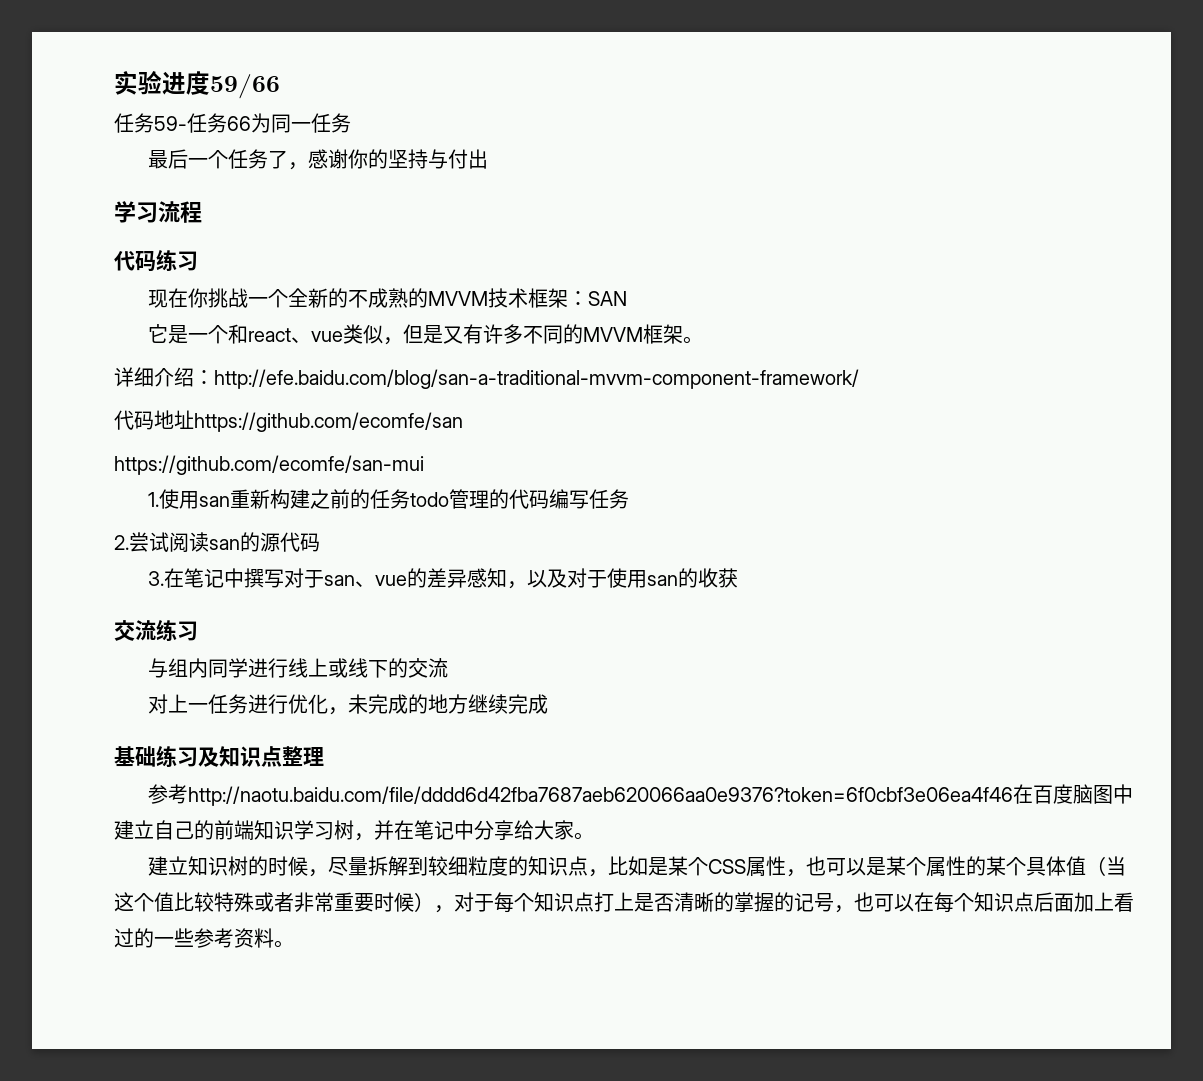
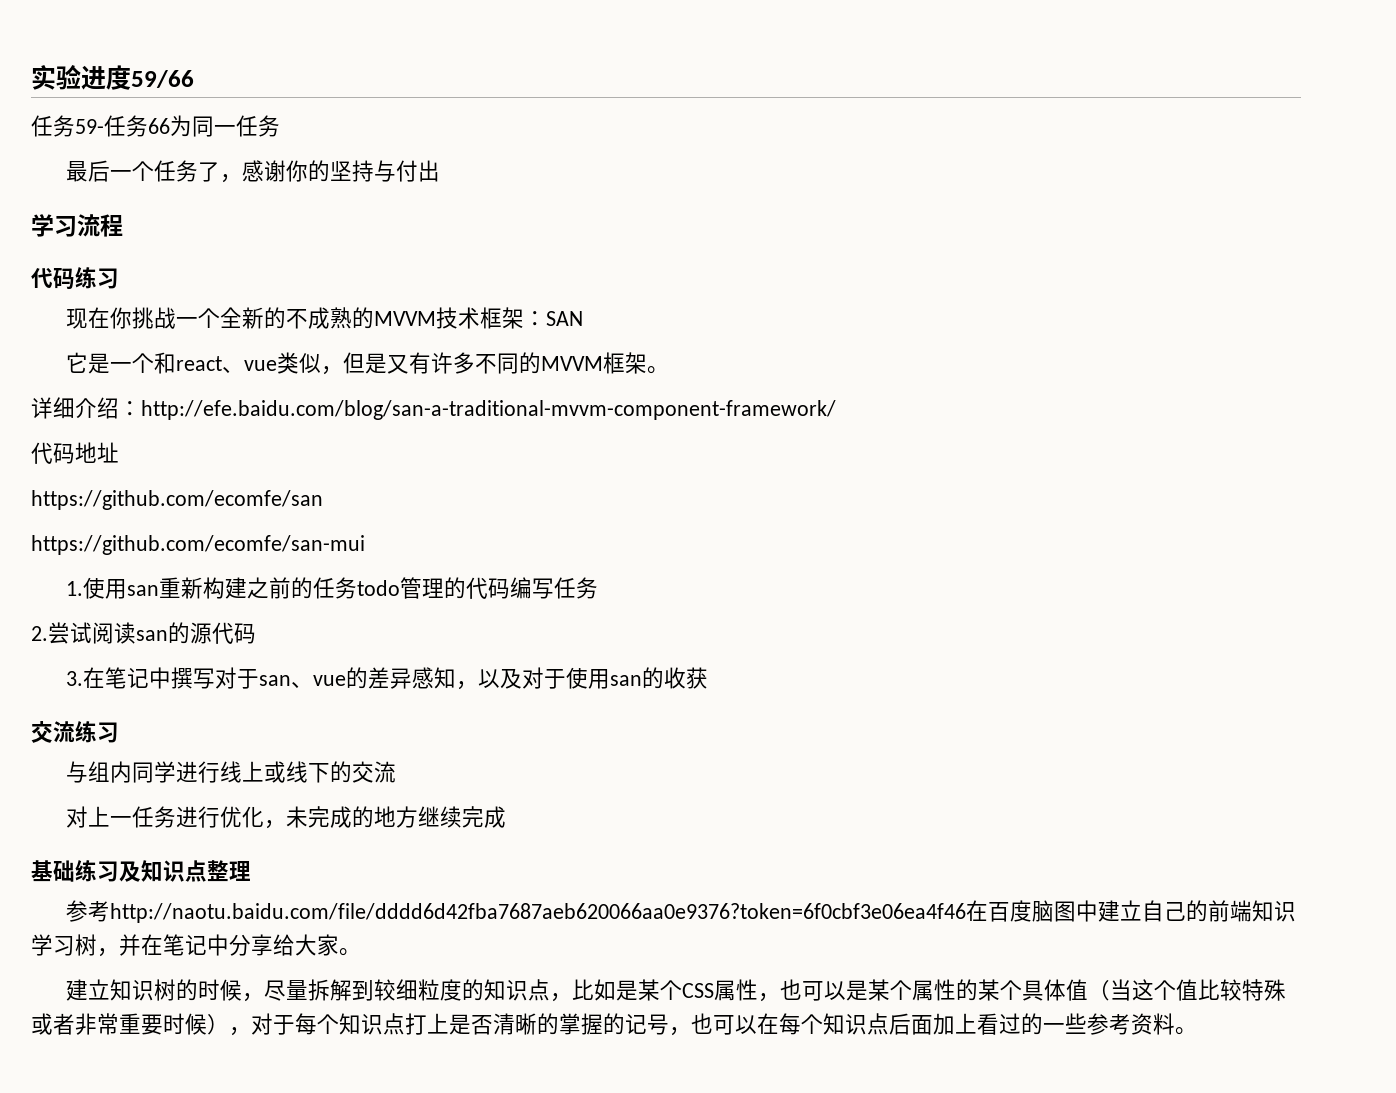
- 代码地址https://github.com/ecomfe/san
+ 代码地址
+ https://github.com/ecomfe/san

